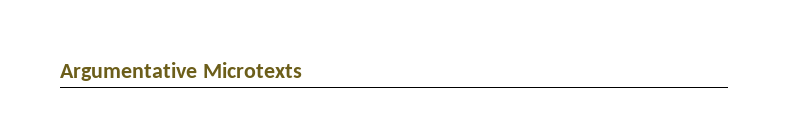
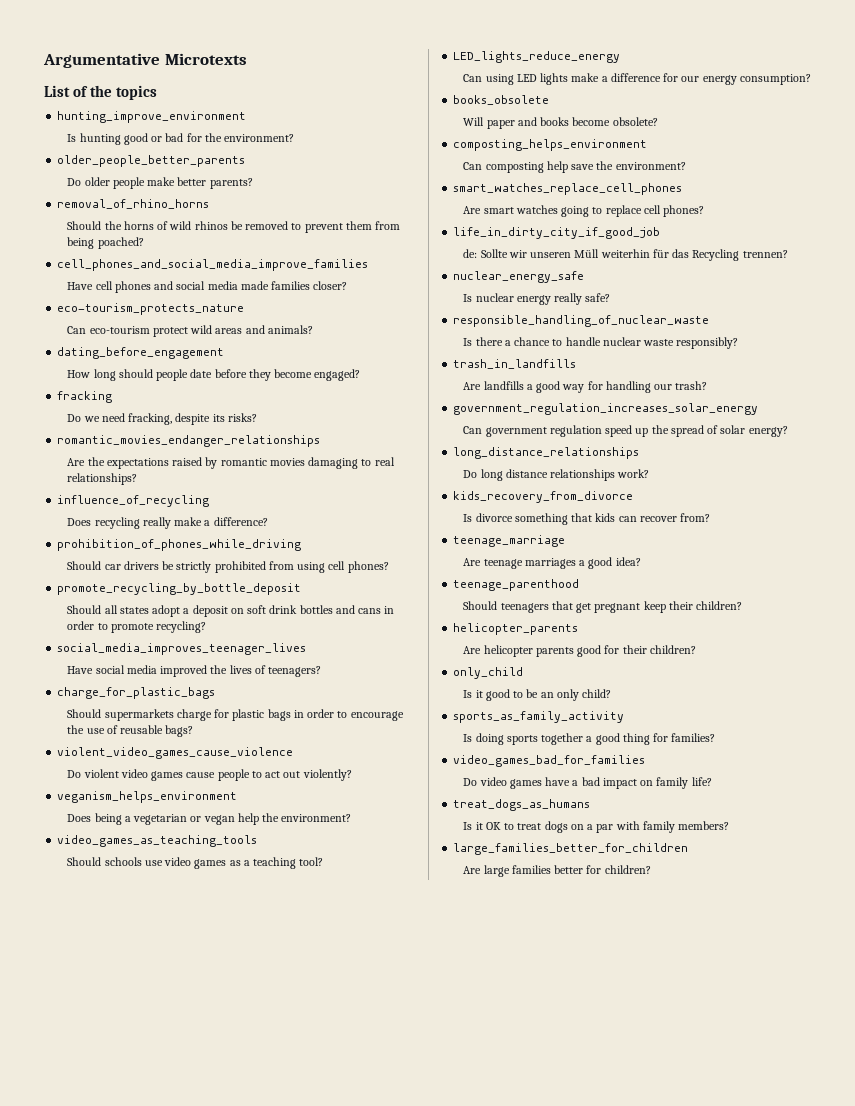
+ List of the topics
+ hunting_improve_environment
+ Is hunting good or bad for the environment?
+ older_people_better_parents
+ Do older people make better parents?
+ removal_of_rhino_horns
+ Should the horns of wild rhinos be removed to prevent them from being poached?
+ cell_phones_and_social_media_improve_families
+ Have cell phones and social media made families closer?
+ eco-tourism_protects_nature
+ Can eco-tourism protect wild areas and animals?
+ dating_before_engagement
+ How long should people date before they become engaged?
+ fracking
+ Do we need fracking, despite its risks?
+ romantic_movies_endanger_relationships
+ Are the expectations raised by romantic movies damaging to real relationships?
+ influence_of_recycling
+ Does recycling really make a difference?
+ prohibition_of_phones_while_driving
+ Should car drivers be strictly prohibited from using cell phones?
+ promote_recycling_by_bottle_deposit
+ Should all states adopt a deposit on soft drink bottles and cans in order to promote recycling?
+ social_media_improves_teenager_lives
+ Have social media improved the lives of teenagers?
+ charge_for_plastic_bags
+ Should supermarkets charge for plastic bags in order to encourage the use of reusable bags?
+ violent_video_games_cause_violence
+ Do violent video games cause people to act out violently?
+ veganism_helps_environment
+ Does being a vegetarian or vegan help the environment?
+ video_games_as_teaching_tools
+ Should schools use video games as a teaching tool?
+ LED_lights_reduce_energy
+ Can using LED lights make a difference for our energy consumption?
+ books_obsolete
+ Will paper and books become obsolete?
+ composting_helps_environment
+ Can composting help save the environment?
+ smart_watches_replace_cell_phones
+ Are smart watches going to replace cell phones?
+ life_in_dirty_city_if_good_job
+ de: Sollte wir unseren Müll weiterhin für das Recycling trennen?
+ nuclear_energy_safe
+ Is nuclear energy really safe?
+ responsible_handling_of_nuclear_waste
+ Is there a chance to handle nuclear waste responsibly?
+ trash_in_landfills
+ Are landfills a good way for handling our trash?
+ government_regulation_increases_solar_energy
+ Can government regulation speed up the spread of solar energy?
+ long_distance_relationships
+ Do long distance relationships work?
+ kids_recovery_from_divorce
+ Is divorce something that kids can recover from?
+ teenage_marriage
+ Are teenage marriages a good idea?
+ teenage_parenthood
+ Should teenagers that get pregnant keep their children?
+ helicopter_parents
+ Are helicopter parents good for their children?
+ only_child
+ Is it good to be an only child?
+ sports_as_family_activity
+ Is doing sports together a good thing for families?
+ video_games_bad_for_families
+ Do video games have a bad impact on family life?
+ treat_dogs_as_humans
+ Is it OK to treat dogs on a par with family members?
+ large_families_better_for_children
+ Are large families better for children?

